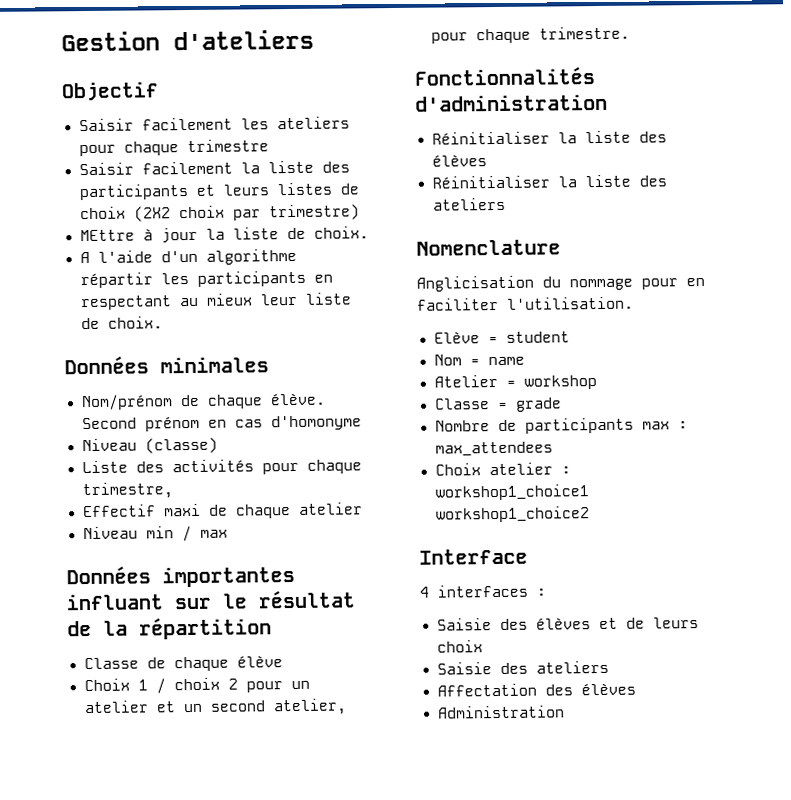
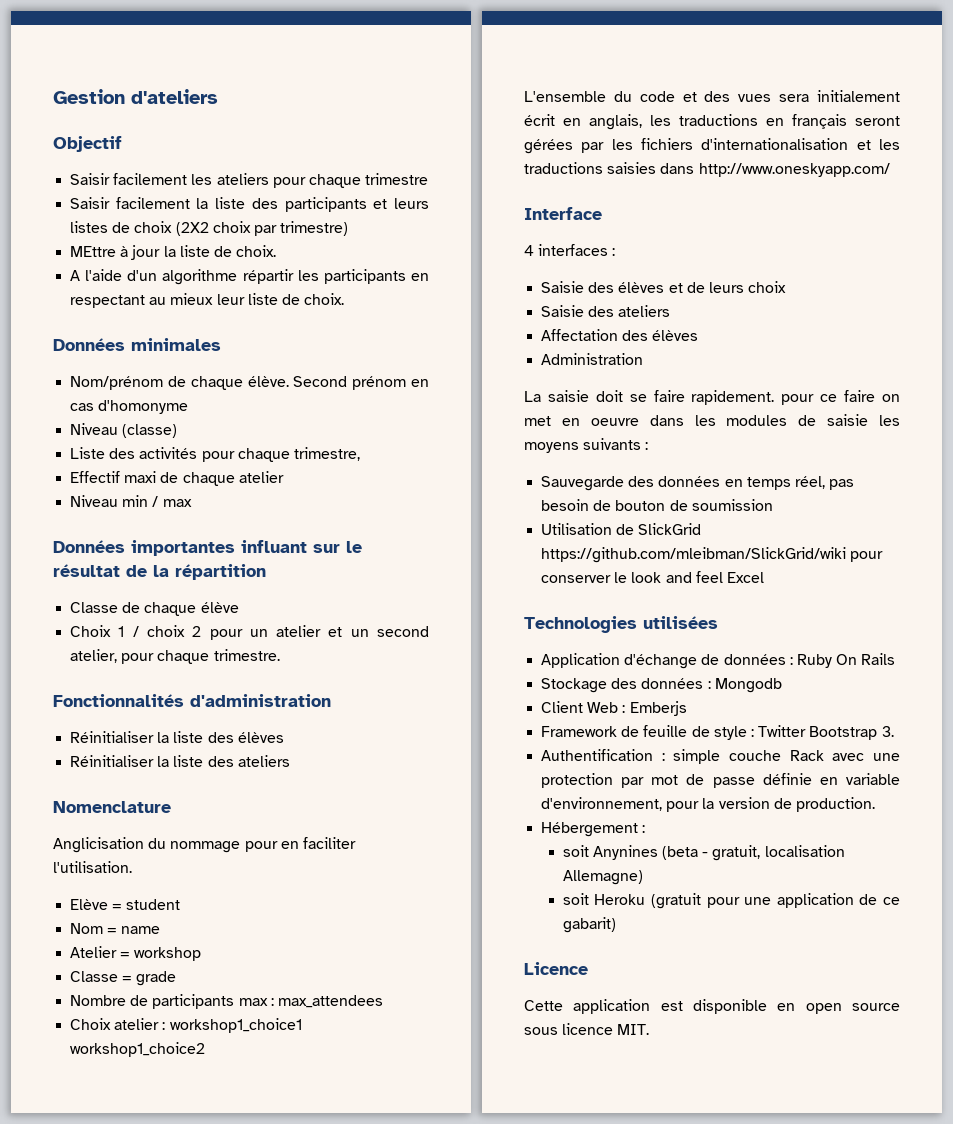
+ L'ensemble du code et des vues sera initialement écrit en anglais, les traductions en français seront gérées par les fichiers d'internationalisation et les traductions saisies dans http://www.oneskyapp.com/
+ La saisie doit se faire rapidement. pour ce faire on met en oeuvre dans les modules de saisie les moyens suivants :
+ Sauvegarde des données en temps réel, pas besoin de bouton de soumission
+ Utilisation de SlickGrid https://github.com/mleibman/SlickGrid/wiki pour conserver le look and feel Excel
+ Technologies utilisées
+ Application d'échange de données : Ruby On Rails
+ Stockage des données : Mongodb
+ Client Web : Emberjs
+ Framework de feuille de style : Twitter Bootstrap 3.
+ Authentification : simple couche Rack avec une protection par mot de passe définie en variable d'environnement, pour la version de production.
+ Hébergement :
+ soit Anynines (beta - gratuit, localisation Allemagne)
+ soit Heroku (gratuit pour une application de ce gabarit)
+ Licence
+ Cette application est disponible en open source sous licence MIT.

